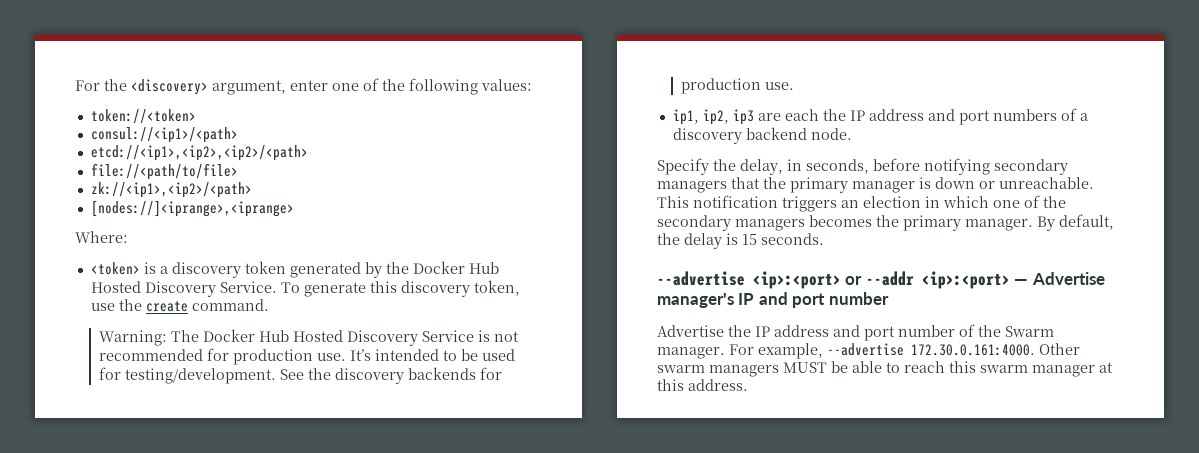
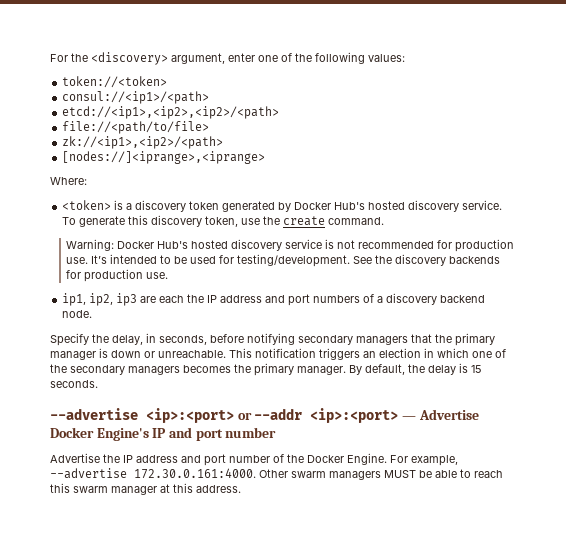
- <token> is a discovery token generated by the Docker Hub Hosted Discovery Service.
+ <token> is a discovery token generated by Docker Hub's hosted discovery service.
- Warning: The Docker Hub Hosted Discovery Service is not recommended for production use.
+ Warning: Docker Hub's hosted discovery service is not recommended for production use.
- --advertise <ip>:<port> or --addr <ip>:<port> — Advertise manager's IP and port number
+ --advertise <ip>:<port> or --addr <ip>:<port> — Advertise Docker Engine's IP and port number
- Advertise the IP address and port number of the Swarm manager.
+ Advertise the IP address and port number of the Docker Engine.

